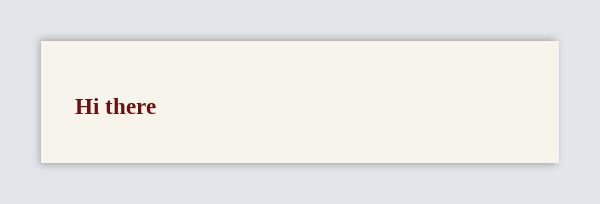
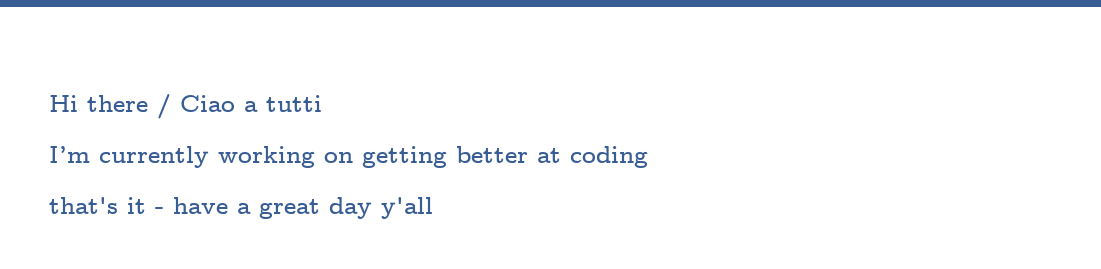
- Hi there
+ Hi there / Ciao a tutti
+ I’m currently working on getting better at coding
+ that's it - have a great day y'all

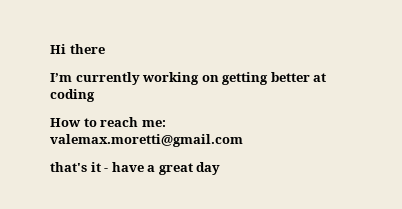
- Hi there / Ciao a tutti
+ Hi there
+ How to reach me: valemax.moretti@gmail.com
- that's it - have a great day y'all
+ that's it - have a great day

